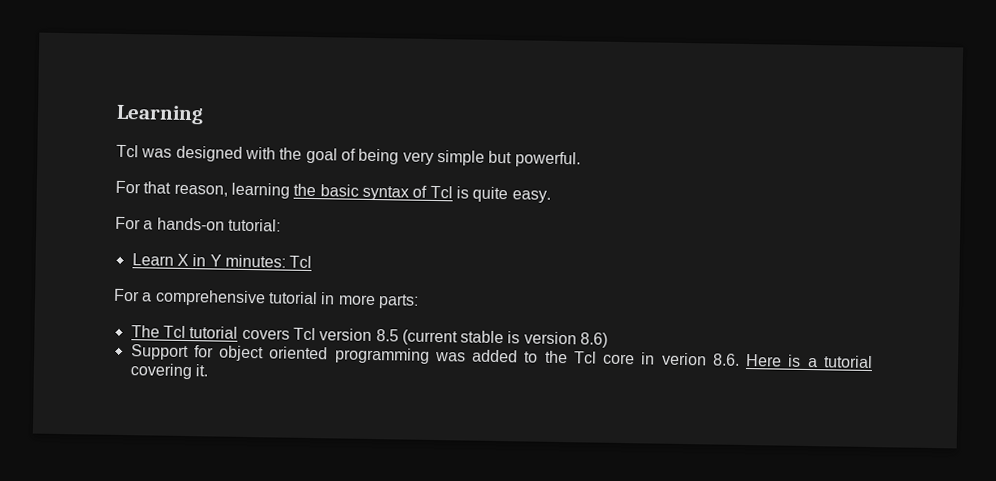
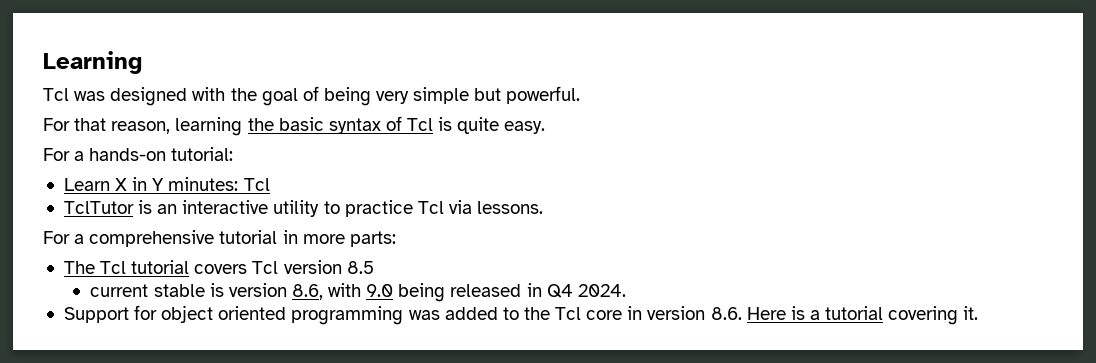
+ TclTutor is an interactive utility to practice Tcl via lessons.
- The Tcl tutorial covers Tcl version 8.5 (current stable is version 8.6)
+ The Tcl tutorial covers Tcl version 8.5
+ current stable is version 8.6, with 9.0 being released in Q4 2024.
- Support for object oriented programming was added to the Tcl core in verion 8.6. Here is a tutorial covering it.
+ Support for object oriented programming was added to the Tcl core in version 8.6. Here is a tutorial covering it.

